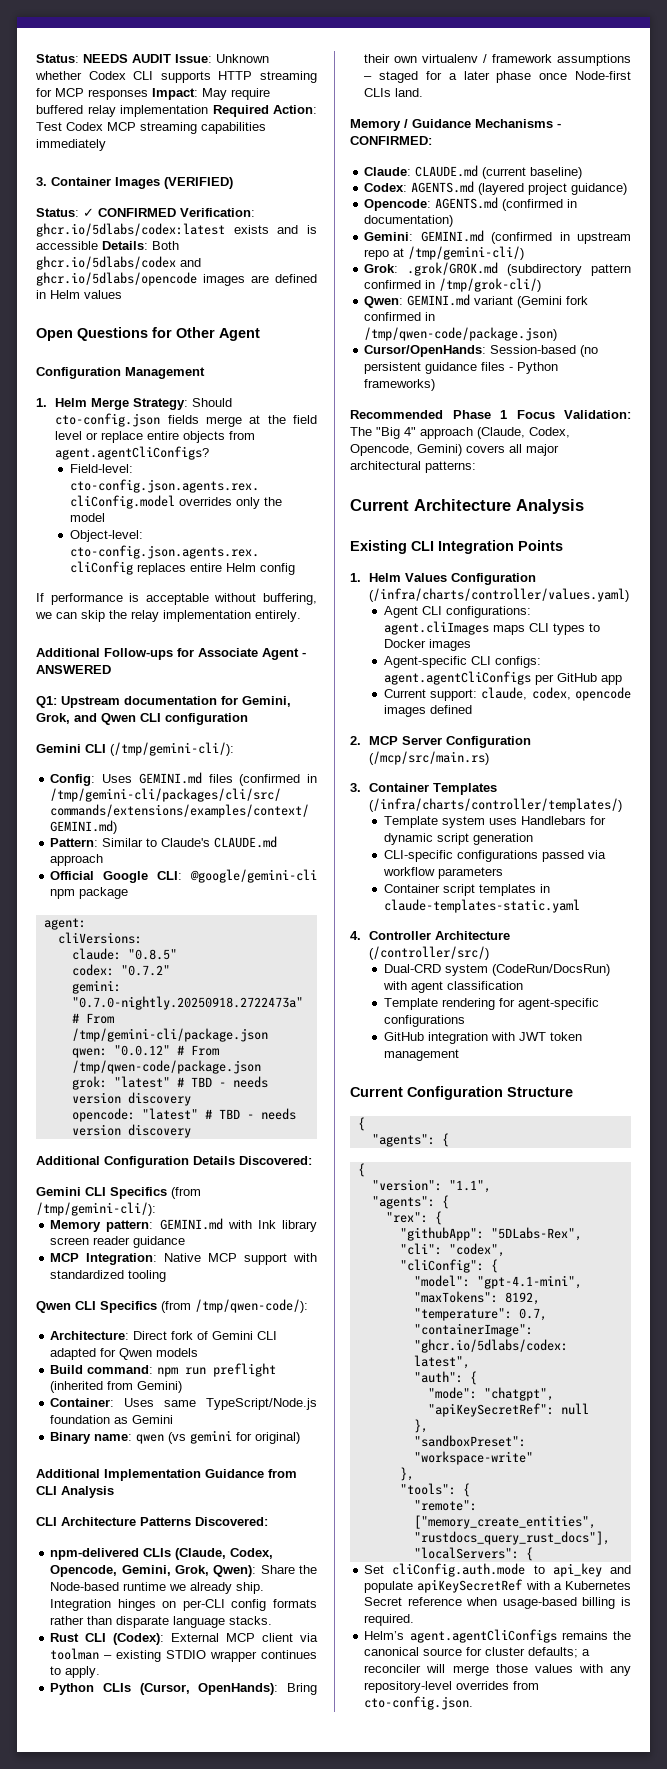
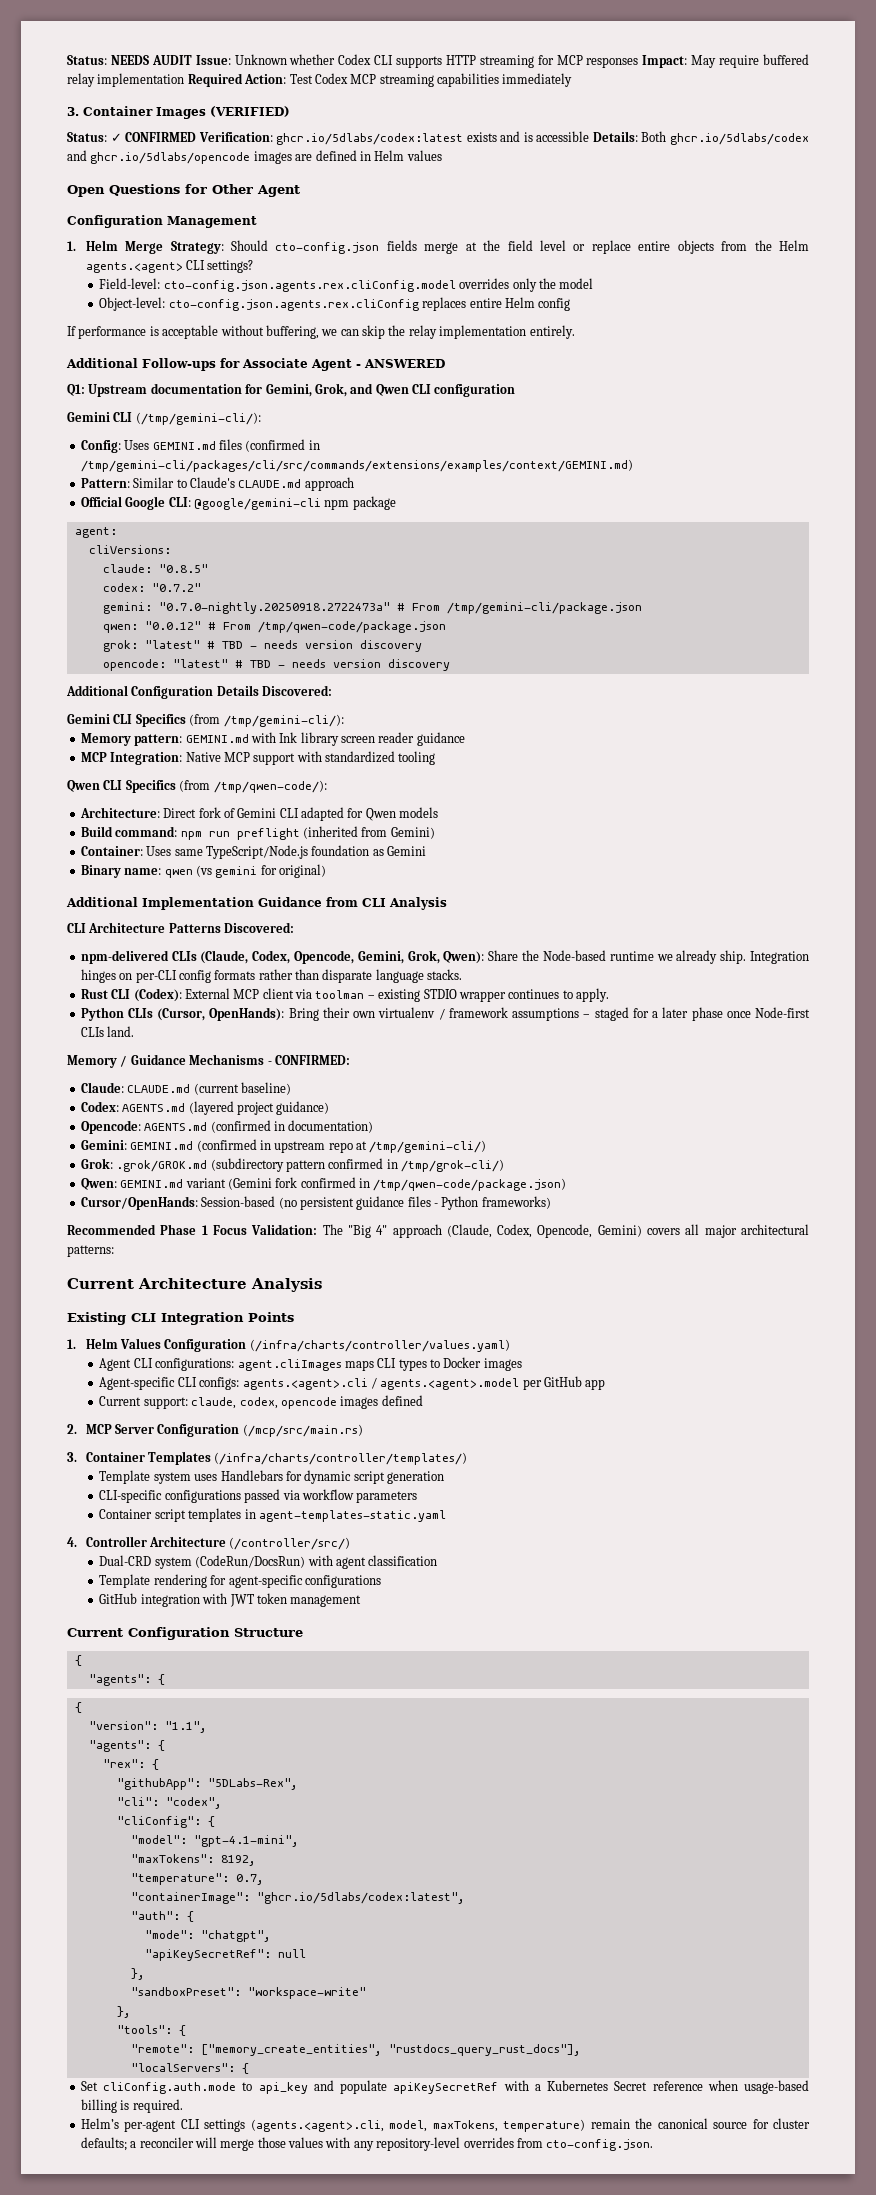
- 1. Helm Merge Strategy: Should cto-config.json fields merge at the field level or replace entire objects from agent.agentCliConfigs?
+ 1. Helm Merge Strategy: Should cto-config.json fields merge at the field level or replace entire objects from the Helm agents.<agent> CLI settings?
- Agent-specific CLI configs: agent.agentCliConfigs per GitHub app
+ Agent-specific CLI configs: agents.<agent>.cli / agents.<agent>.model per GitHub app
- Container script templates in claude-templates-static.yaml
+ Container script templates in agent-templates-static.yaml
- Helm’s agent.agentCliConfigs remains the canonical source for cluster defaults; a reconciler will merge those values with any repository-level overrides from cto-config.json.
+ Helm’s per-agent CLI settings (agents.<agent>.cli, model, maxTokens, temperature) remain the canonical source for cluster defaults; a reconciler will merge those values with any repository-level overrides from cto-config.json.

